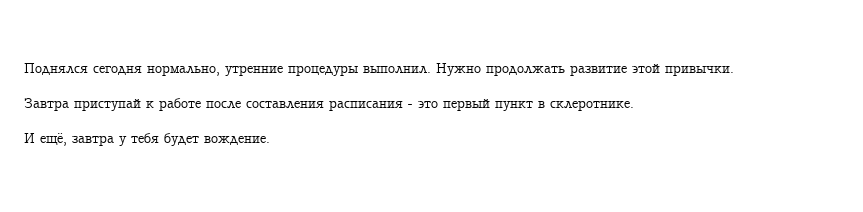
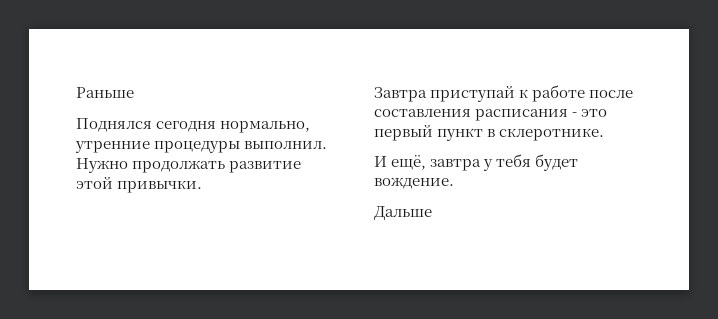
+ Раньше
+ Дальше

